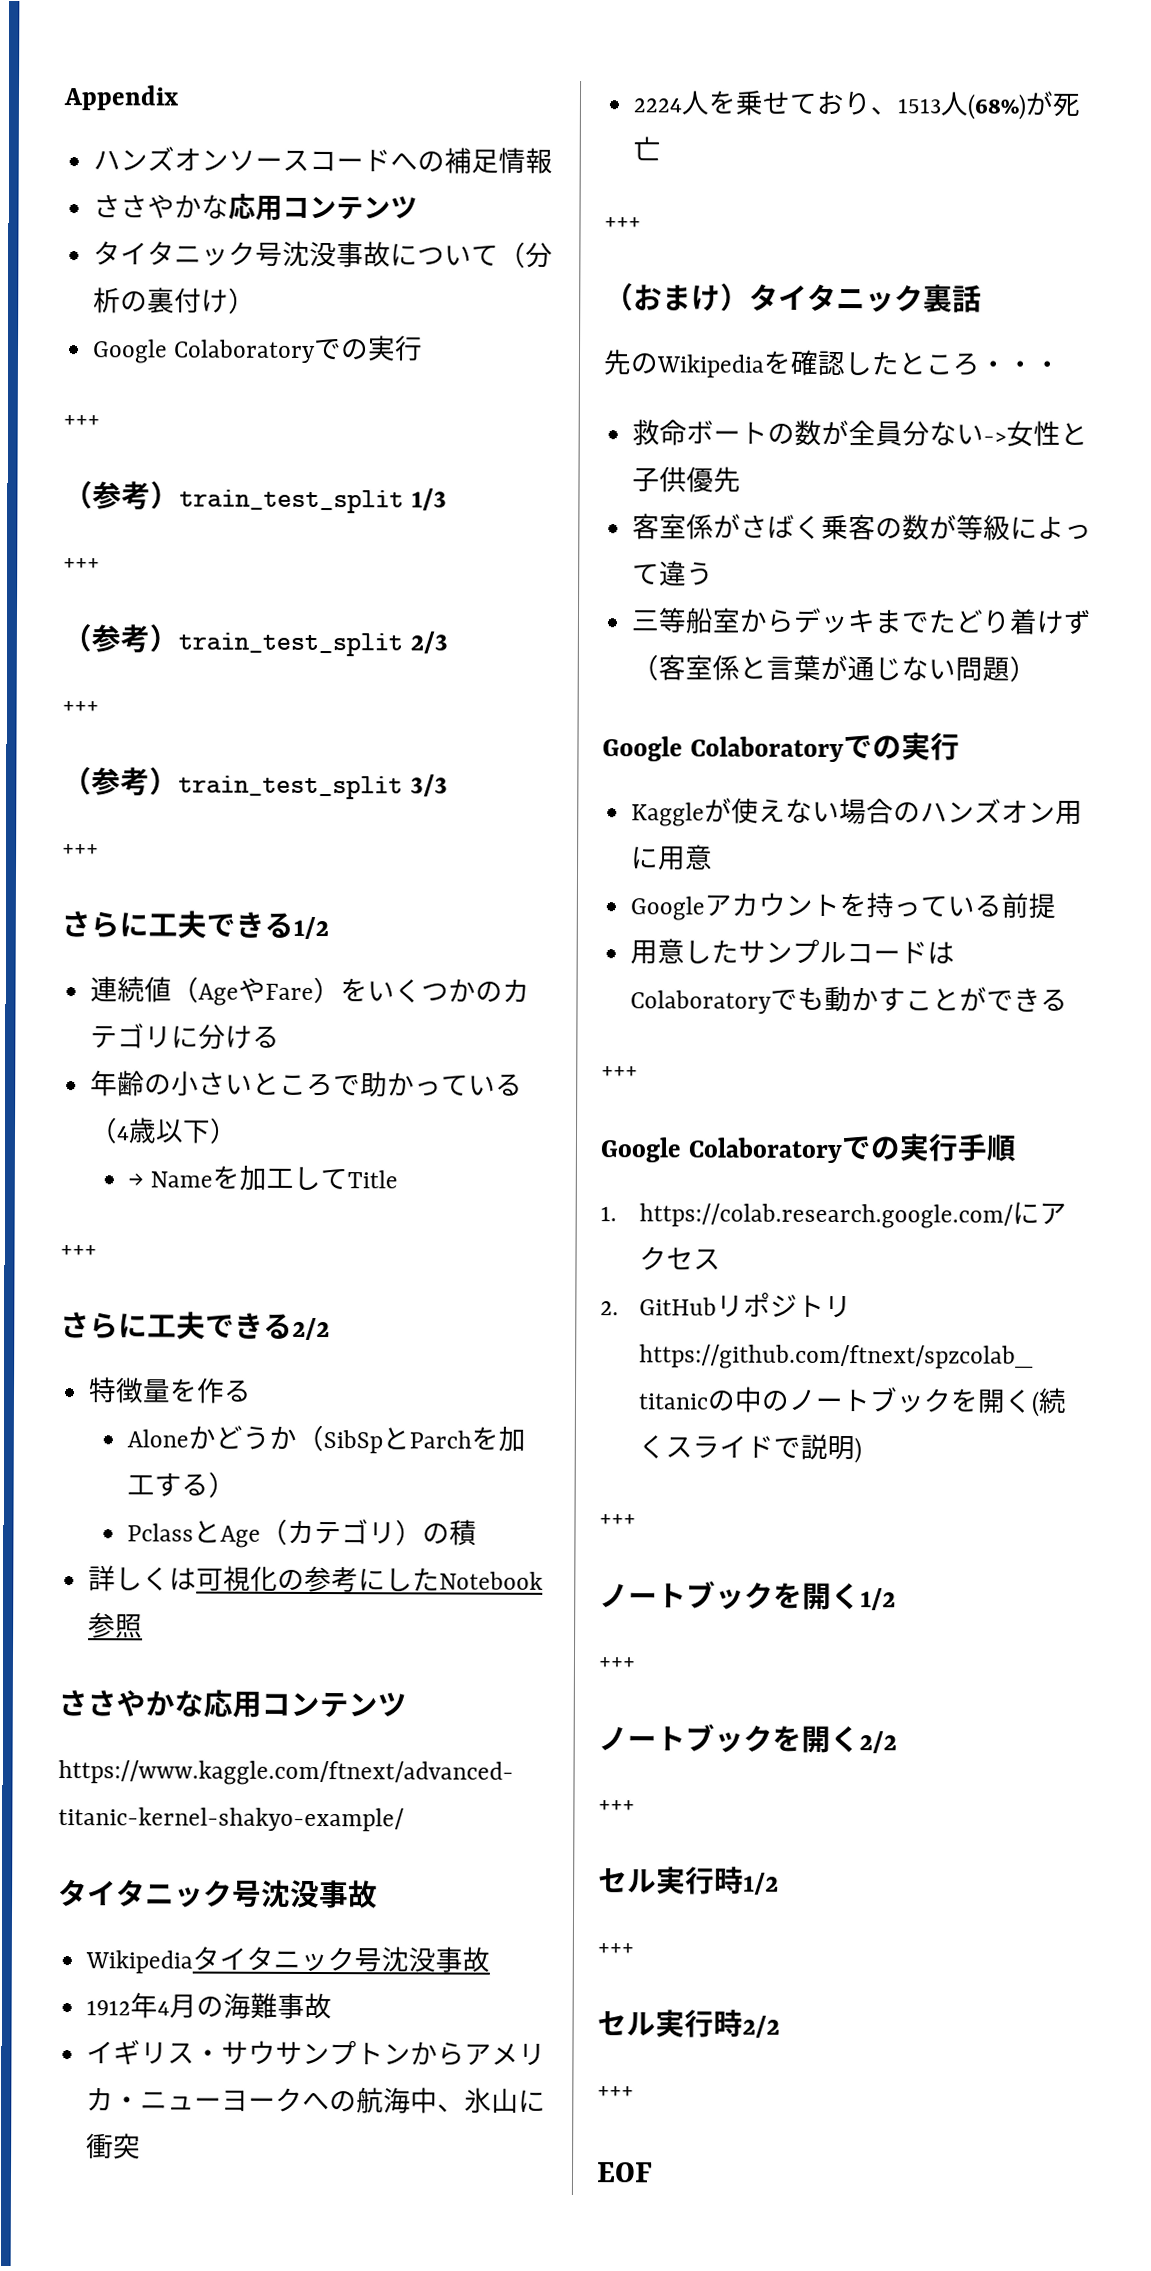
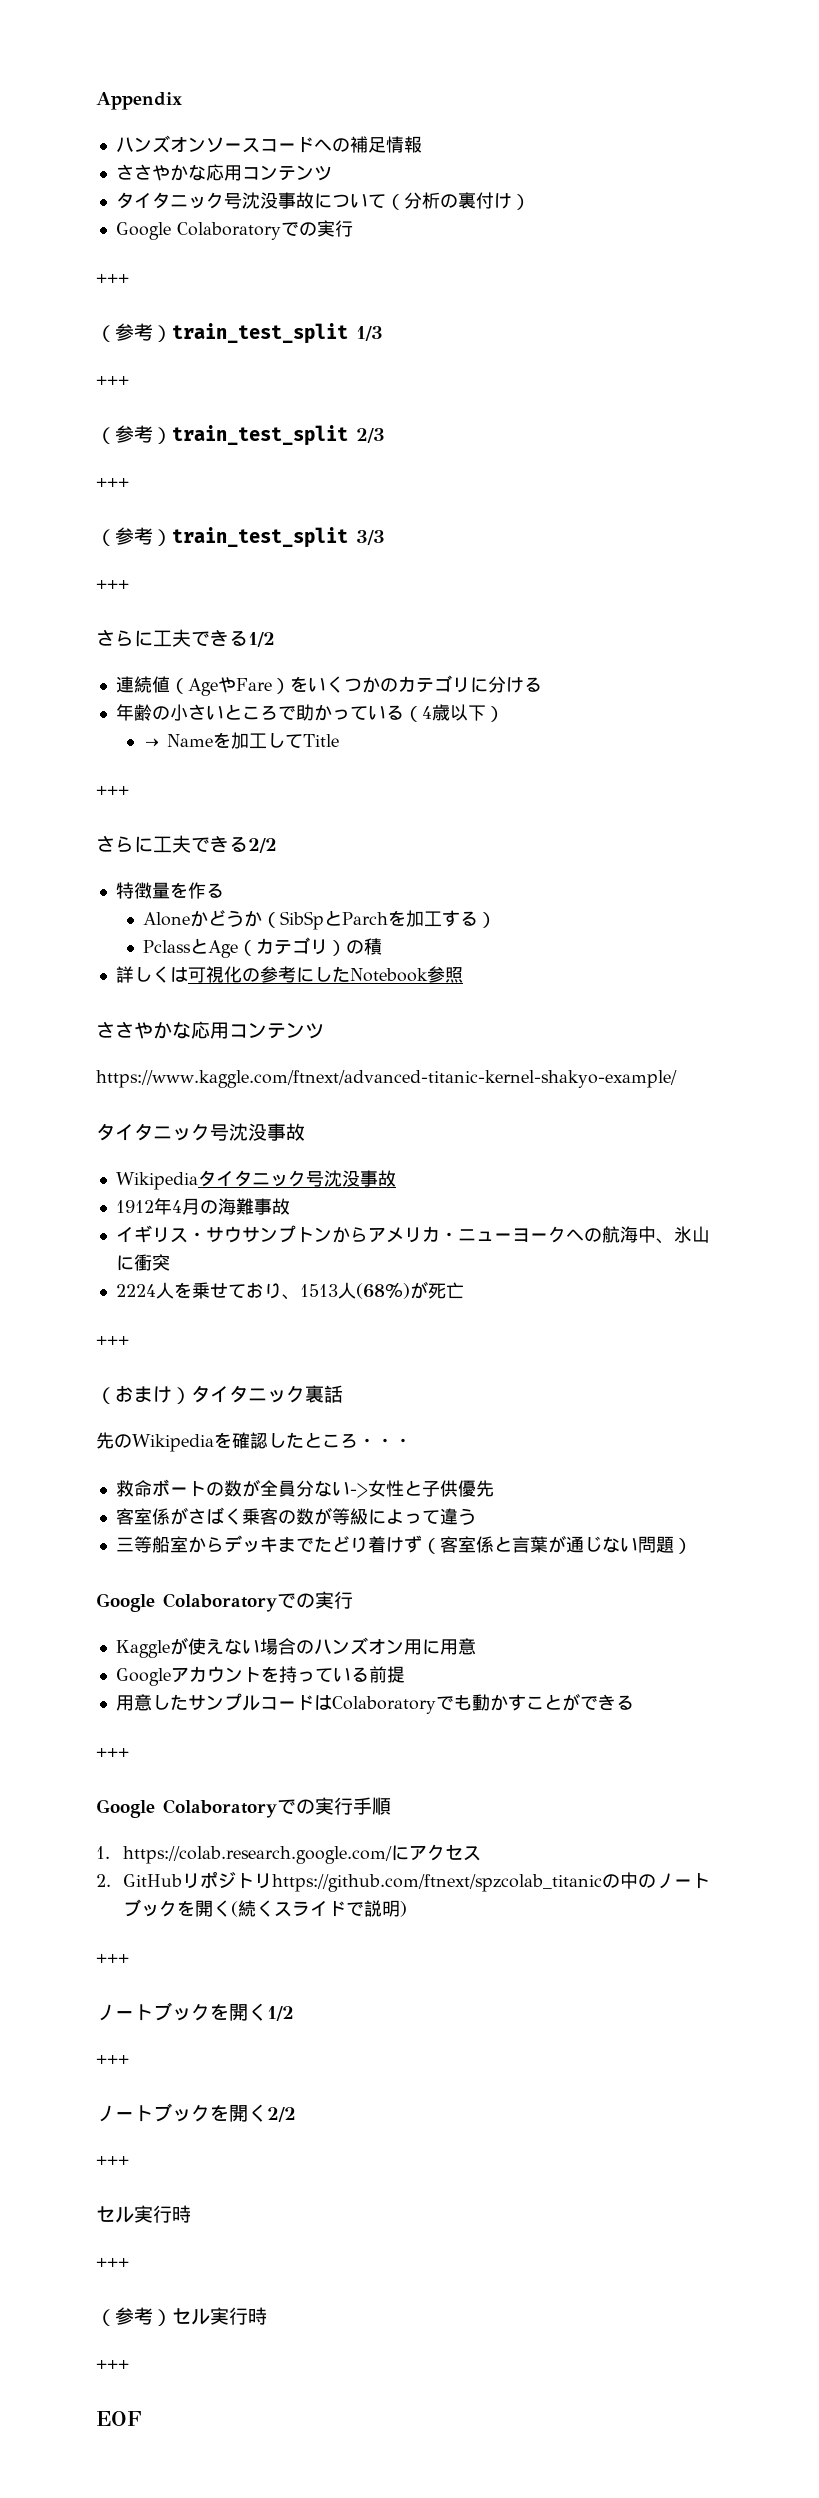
  ノートブックを開く2/2
  +++
- セル実行時1/2
+ セル実行時
  +++
- セル実行時2/2
+ （参考）セル実行時

